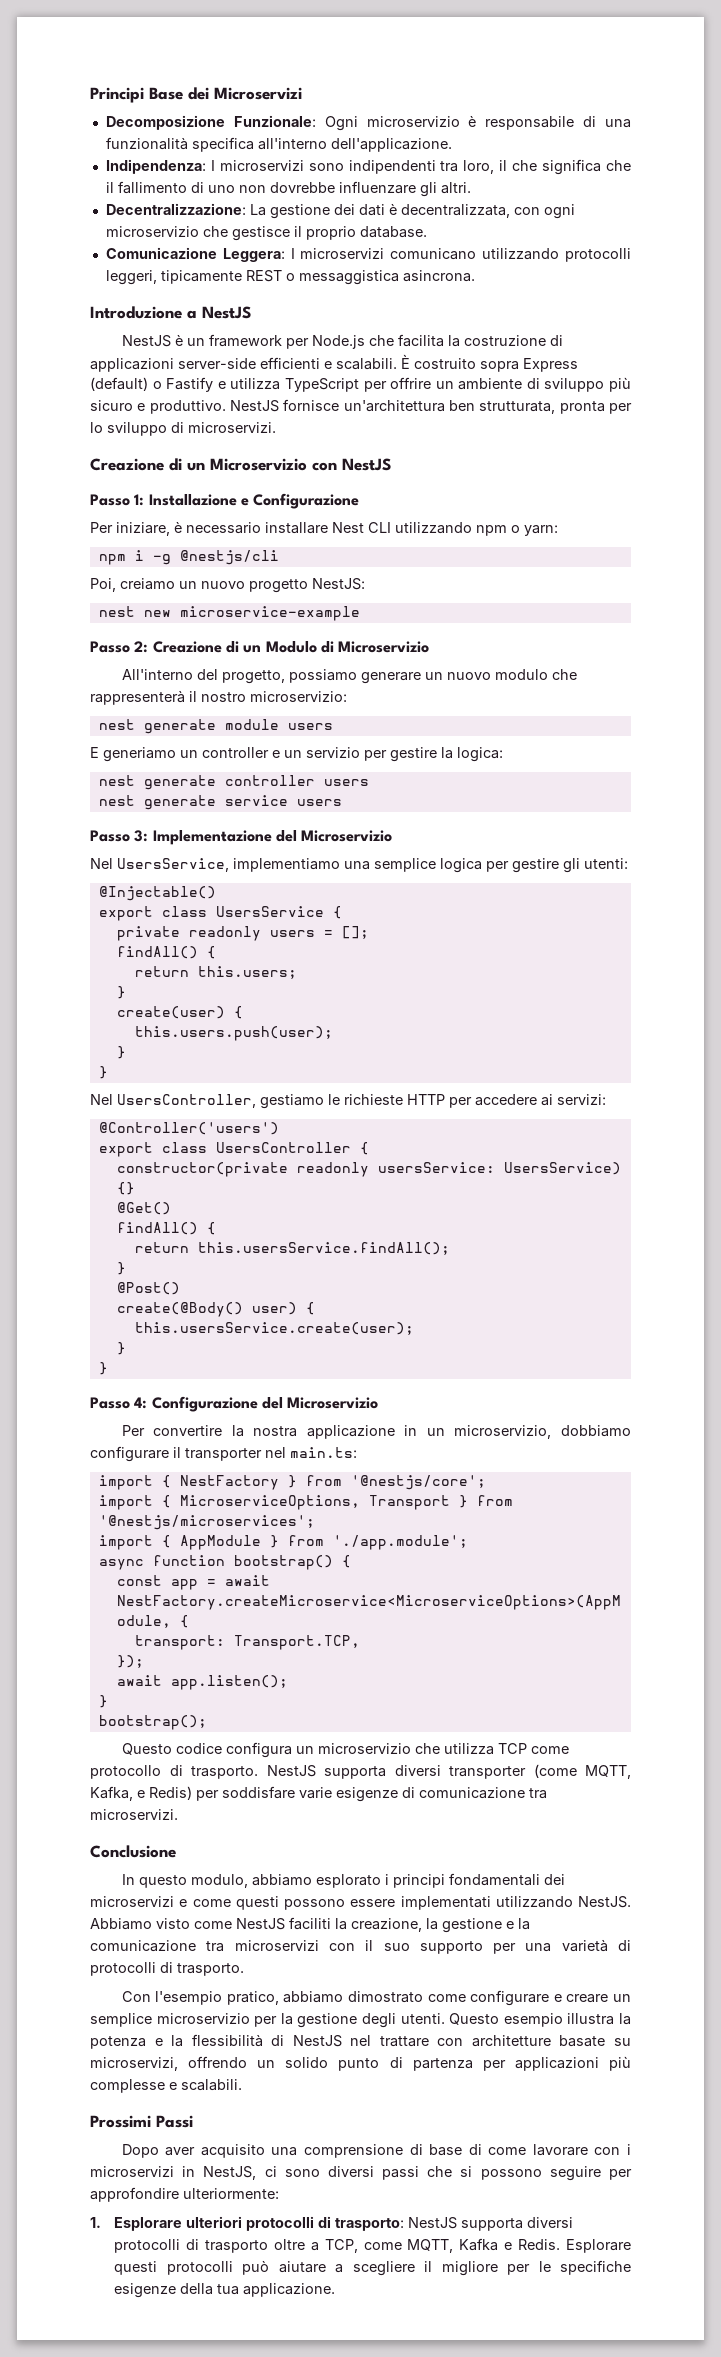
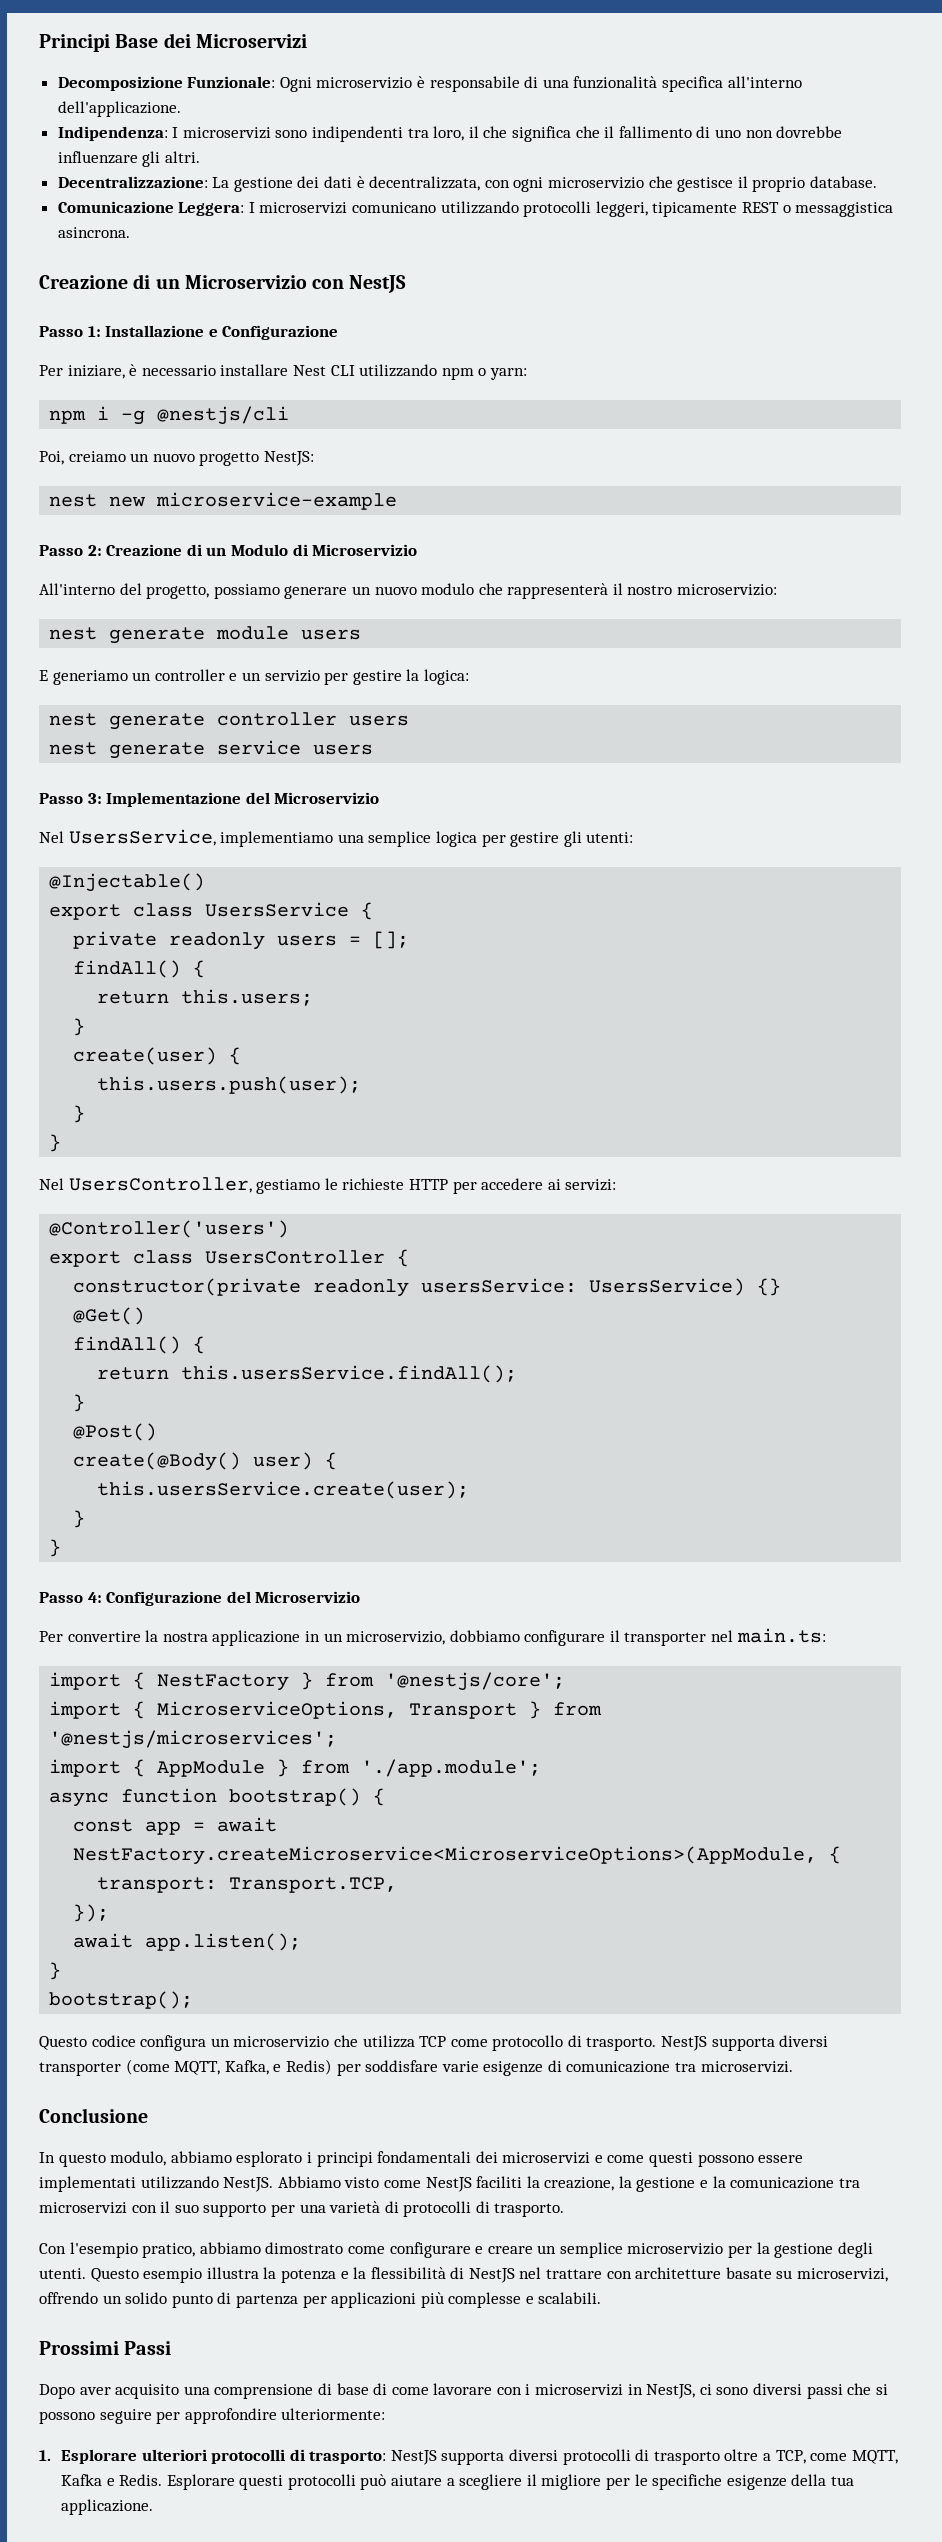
- Introduzione a NestJS
- NestJS è un framework per Node.js che facilita la costruzione di applicazioni server-side efficienti e scalabili. È costruito sopra Express (default) o Fastify e utilizza TypeScript per offrire un ambiente di sviluppo più sicuro e produttivo. NestJS fornisce un'architettura ben strutturata, pronta per lo sviluppo di microservizi.

